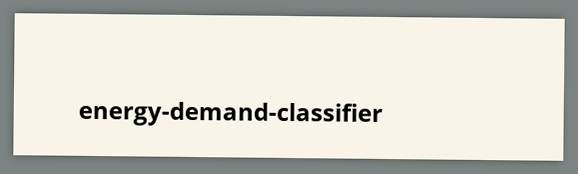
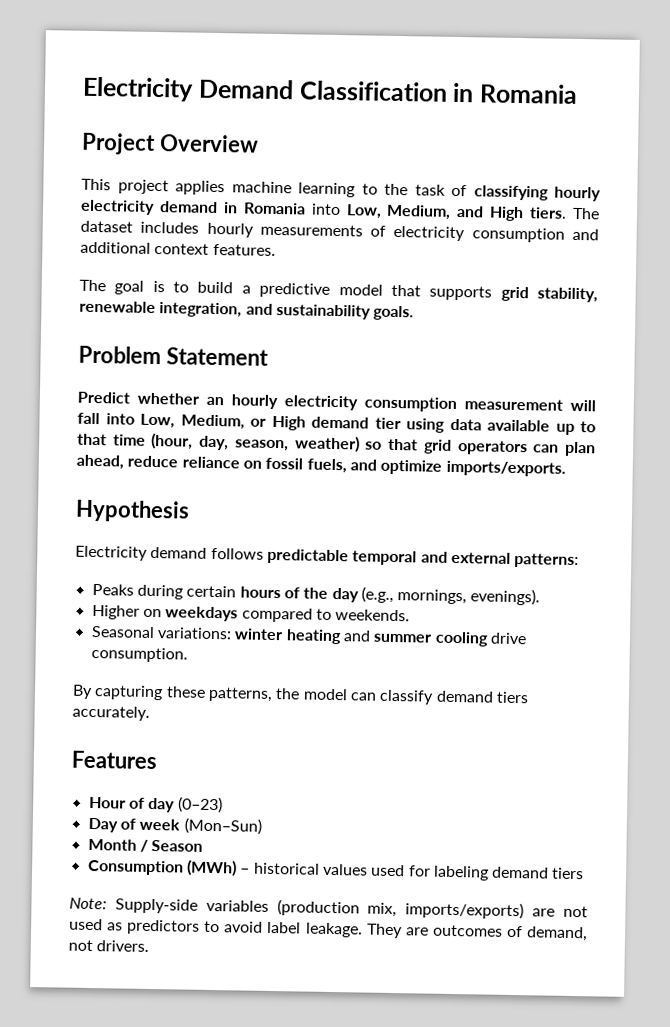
- energy-demand-classifier
+ Electricity Demand Classification in Romania
+ Project Overview
+ This project applies machine learning to the task of classifying hourly electricity demand in Romania into Low, Medium, and High tiers. The dataset includes hourly measurements of electricity consumption and additional context features.
+ The goal is to build a predictive model that supports grid stability, renewable integration, and sustainability goals.
+ Problem Statement
+ Predict whether an hourly electricity consumption measurement will fall into Low, Medium, or High demand tier using data available up to that time (hour, day, season, weather) so that grid operators can plan ahead, reduce reliance on fossil fuels, and optimize imports/exports.
+ Hypothesis
+ Electricity demand follows predictable temporal and external patterns:
+ Peaks during certain hours of the day (e.g., mornings, evenings).
+ Higher on weekdays compared to weekends.
+ Seasonal variations: winter heating and summer cooling drive consumption.
+ By capturing these patterns, the model can classify demand tiers accurately.
+ Features
+ Hour of day (0–23)
+ Day of week (Mon–Sun)
+ Month / Season
+ Consumption (MWh) – historical values used for labeling demand tiers
+ Note: Supply-side variables (production mix, imports/exports) are not used as predictors to avoid label leakage. They are outcomes of demand, not drivers.

